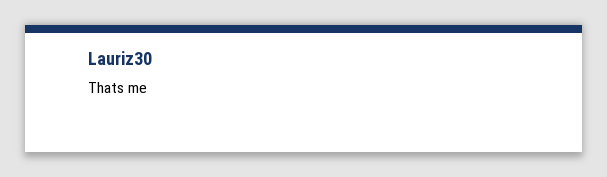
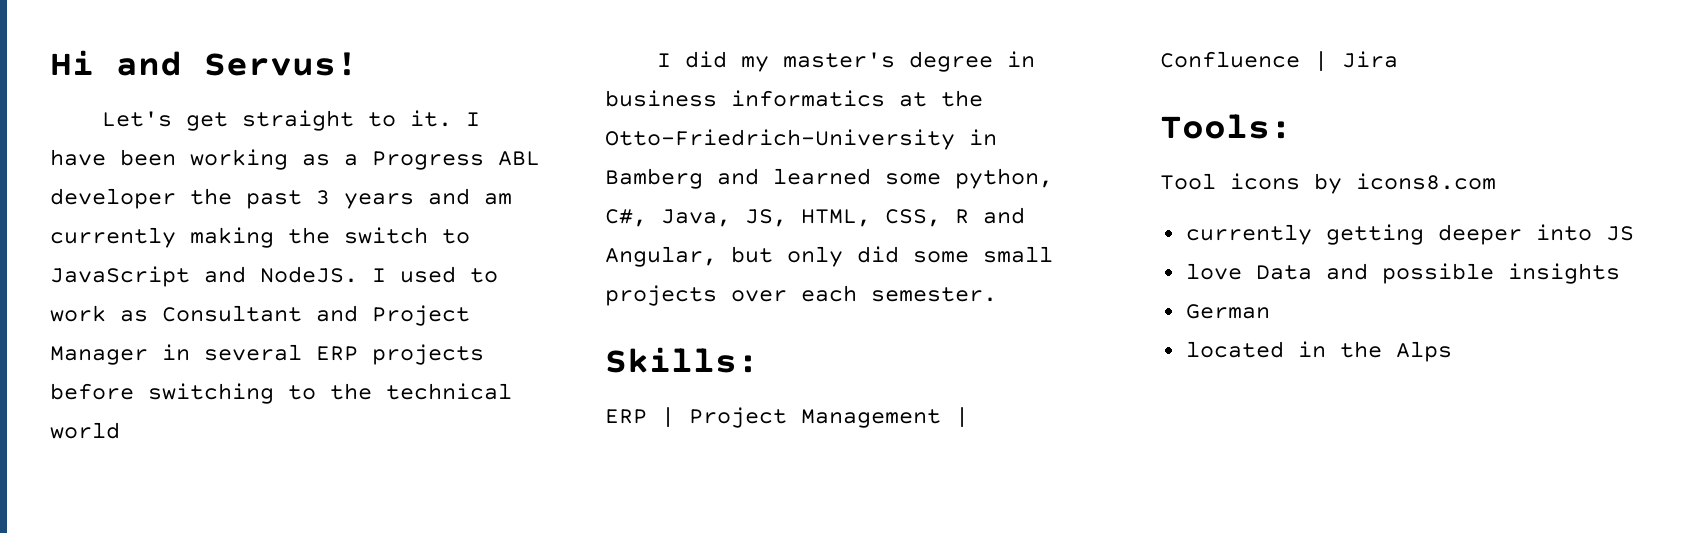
- Lauriz30
- Thats me
+ Hi and Servus!
+ Let's get straight to it. I have been working as a Progress ABL developer the past 3 years and am currently making the switch to JavaScript and NodeJS. I used to work as Consultant and Project Manager in several ERP projects before switching to the technical world
+ I did my master's degree in business informatics at the Otto-Friedrich-University in Bamberg and learned some python, C#, Java, JS, HTML, CSS, R and Angular, but only did some small projects over each semester.
+ Skills:
+ ERP | Project Management | Confluence | Jira
+ Tools:
+ Tool icons by icons8.com
+ currently getting deeper into JS
+ love Data and possible insights
+ German
+ located in the Alps

